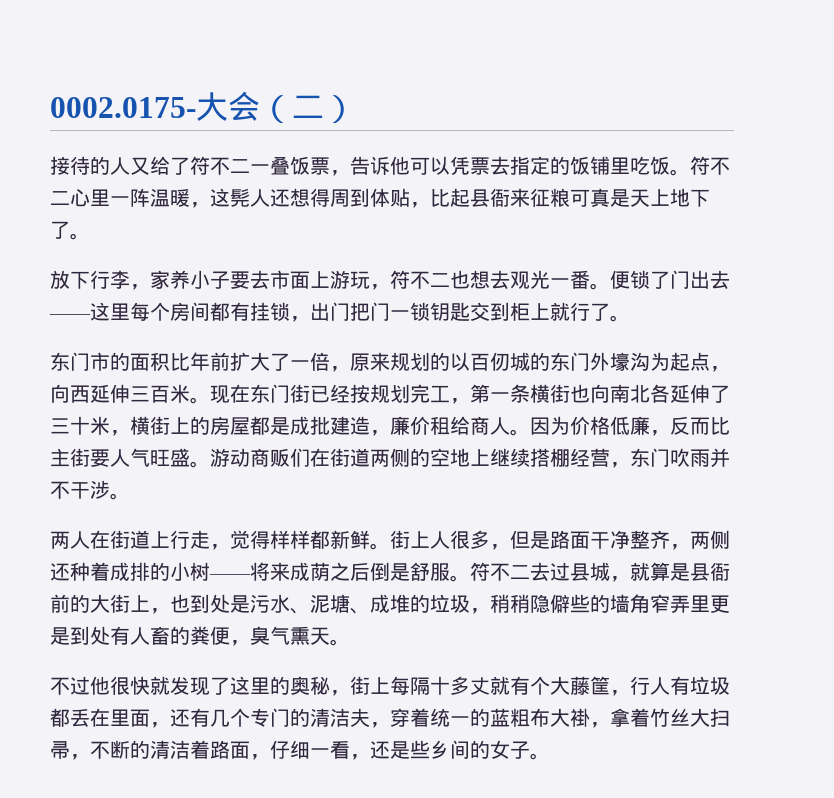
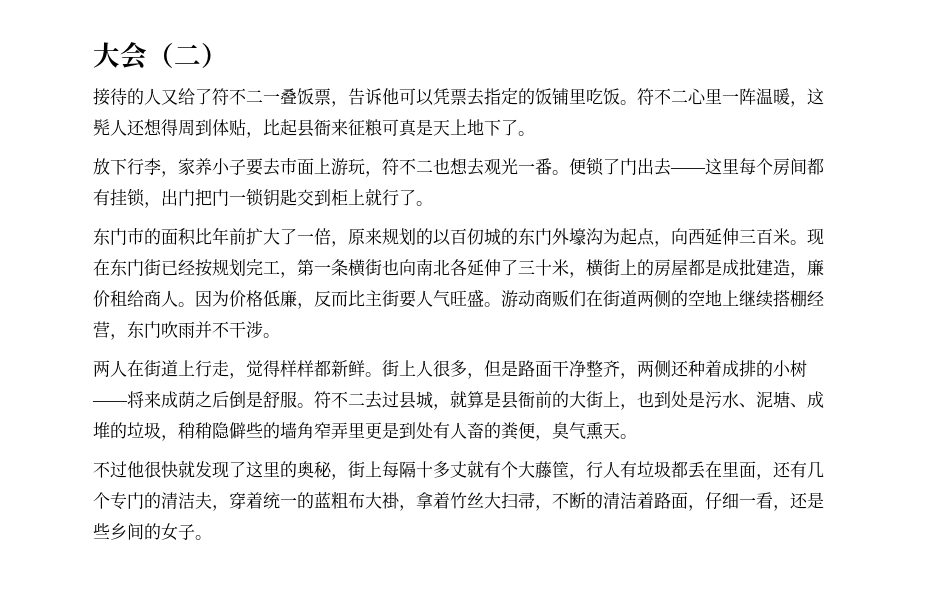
- 0002.0175-大会（二）
+ 大会（二）

